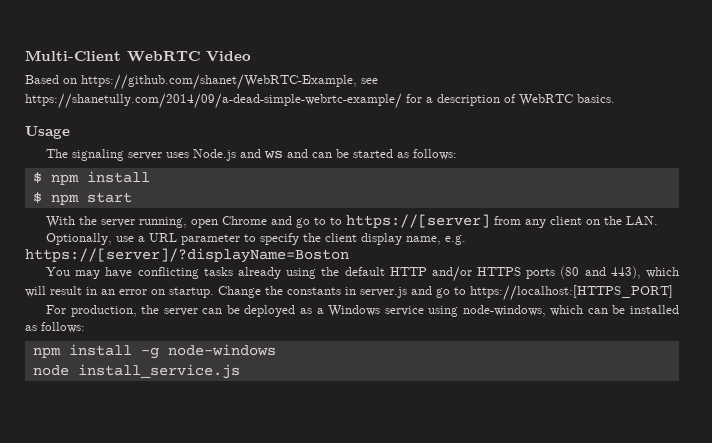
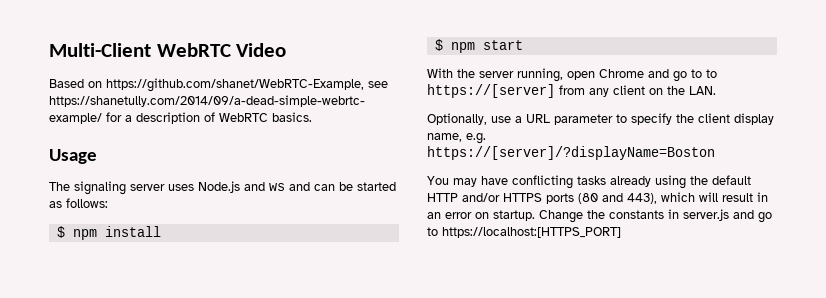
- For production, the server can be deployed as a Windows service using node-windows, which can be installed as follows:
- npm install -g node-windows
- node install_service.js

